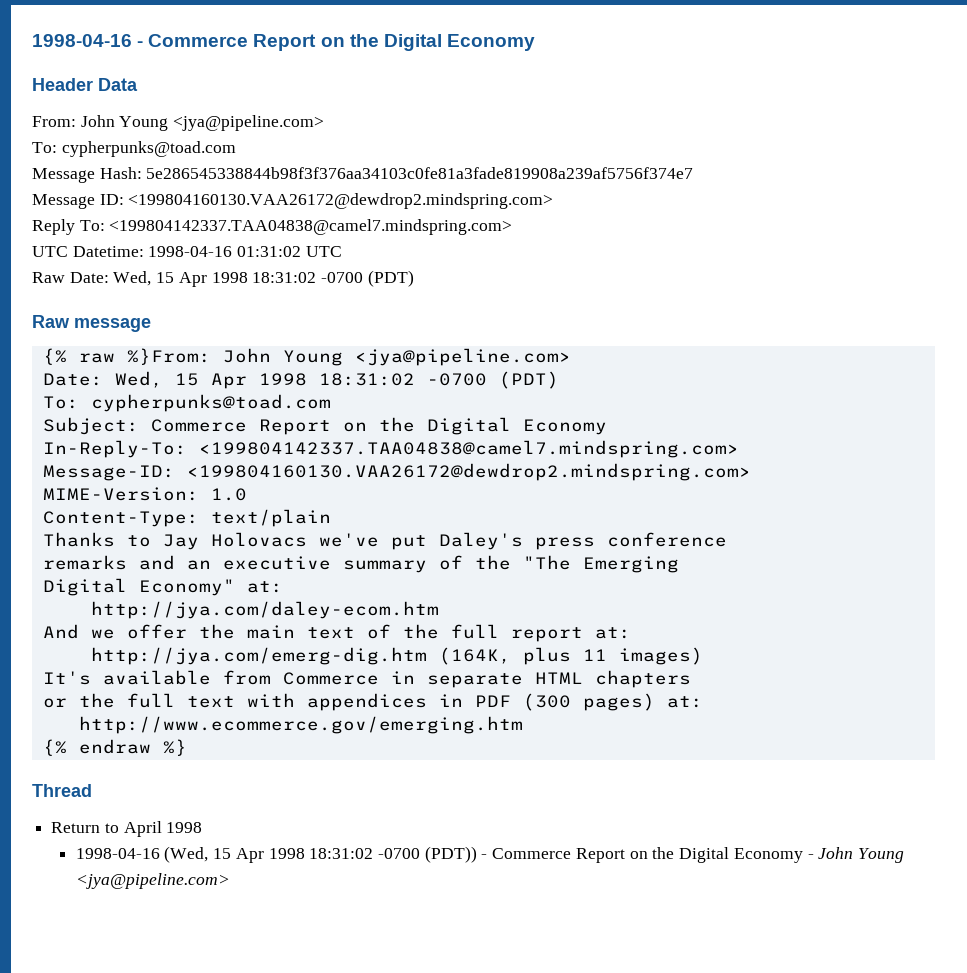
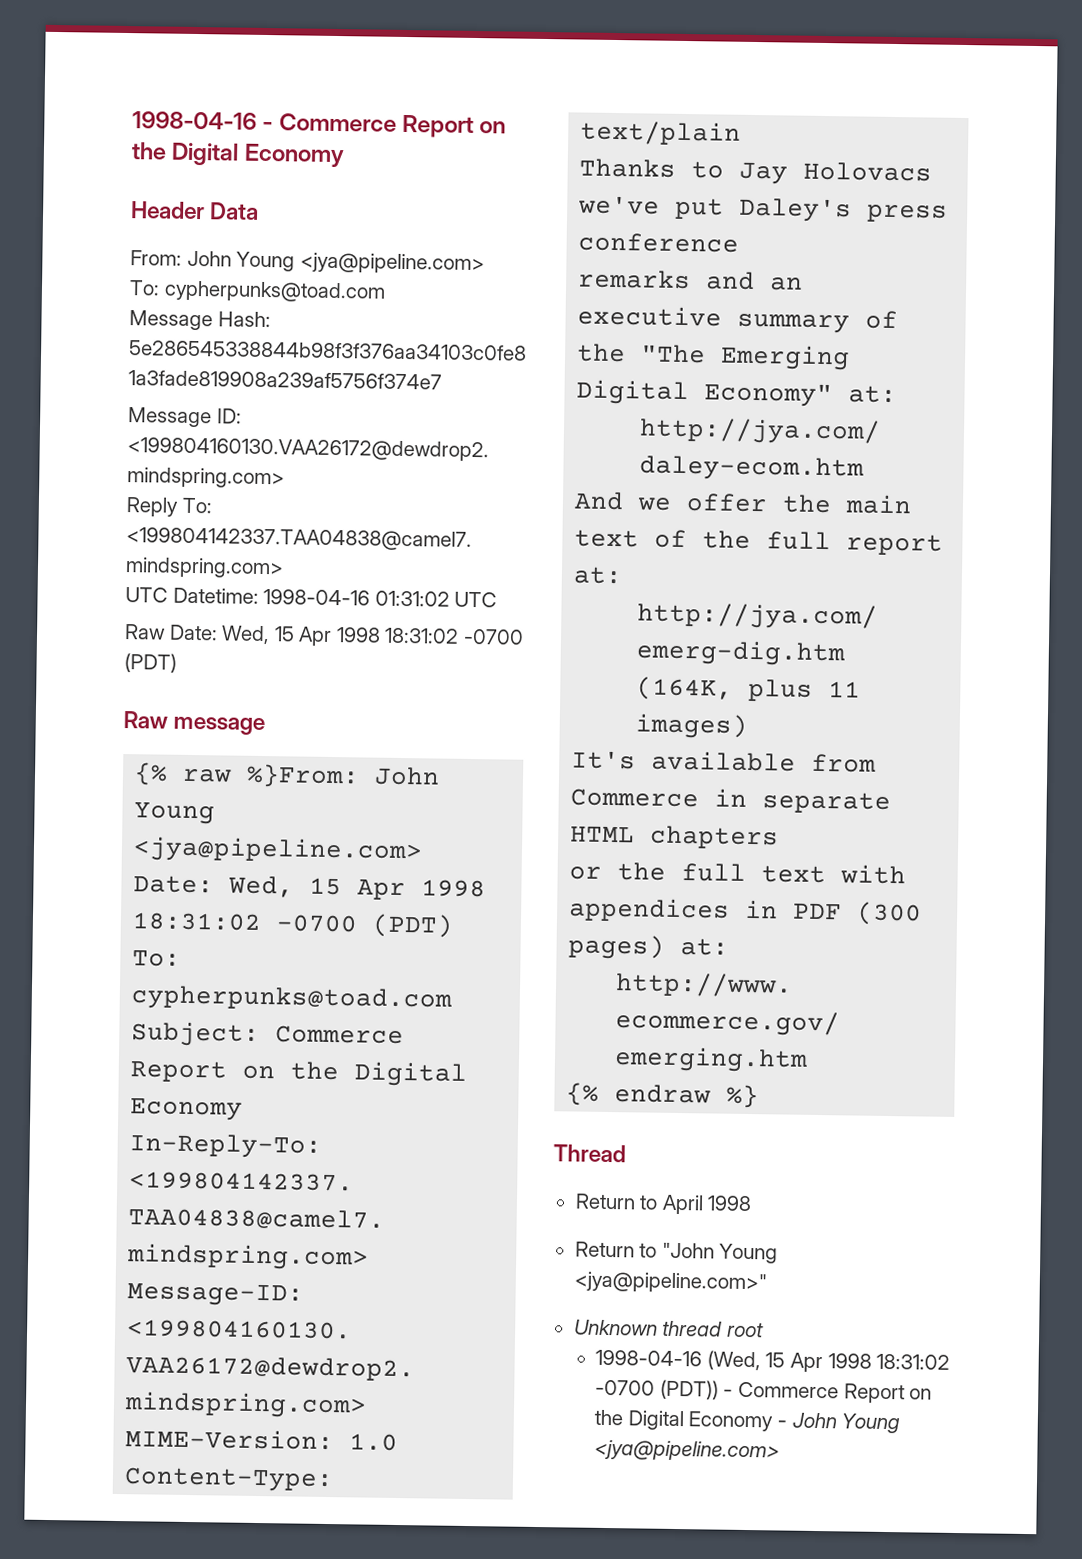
+ Return to "John Young <jya@pipeline.com>"
+ Unknown thread root

